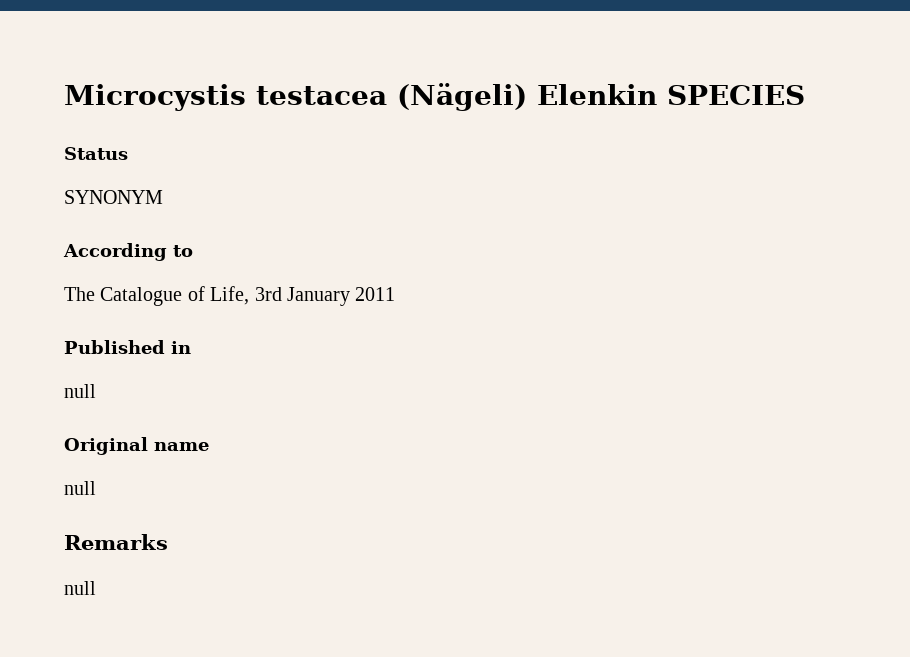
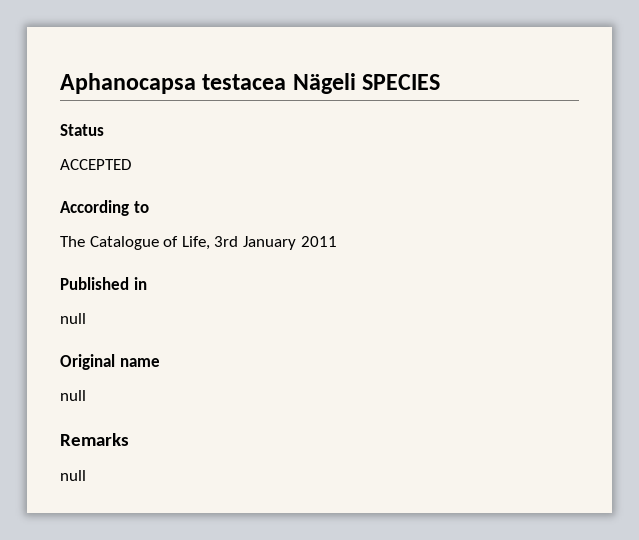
- Microcystis testacea (Nägeli) Elenkin SPECIES
+ Aphanocapsa testacea Nägeli SPECIES
- SYNONYM
+ ACCEPTED

